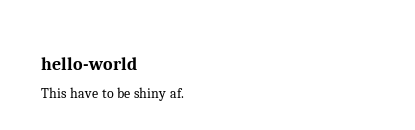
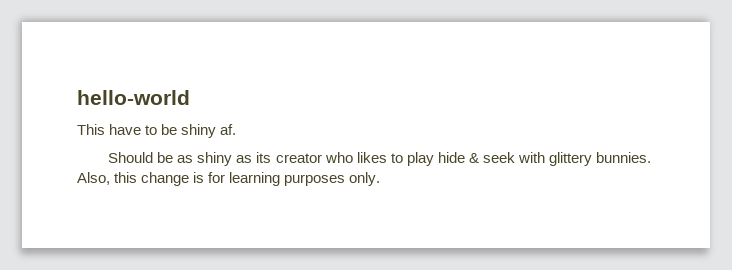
+ Should be as shiny as its creator who likes to play hide & seek with glittery bunnies. Also, this change is for learning purposes only.

